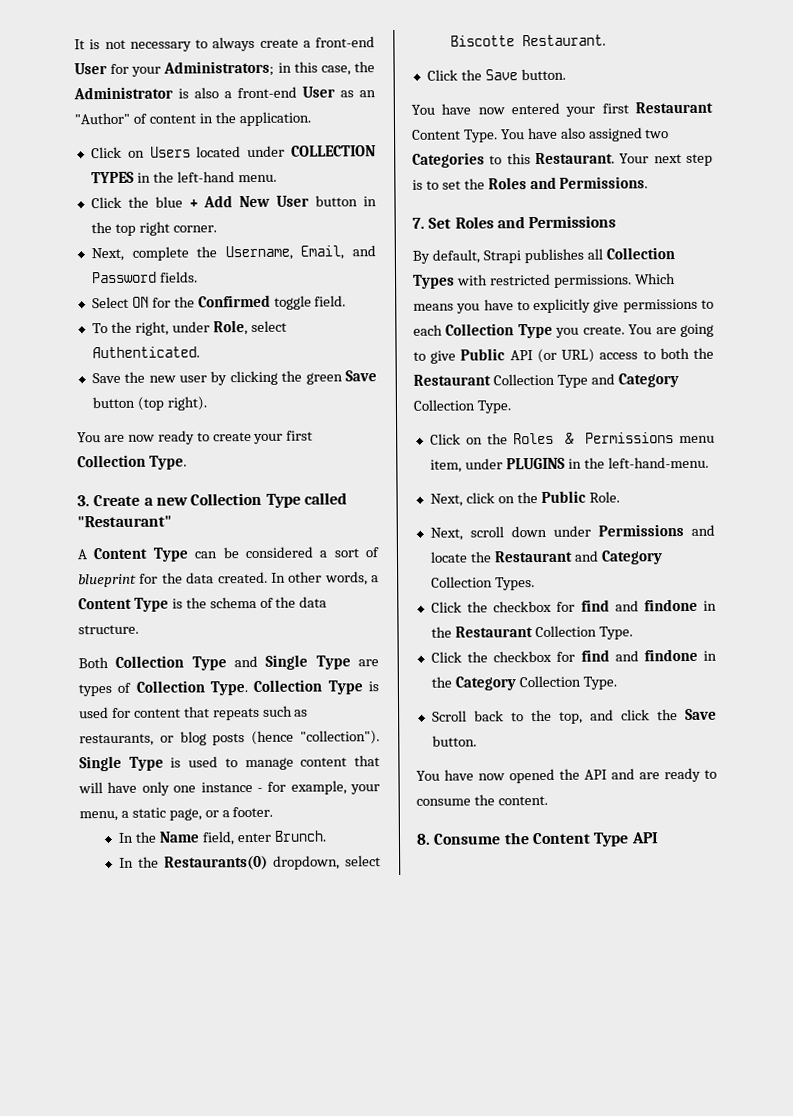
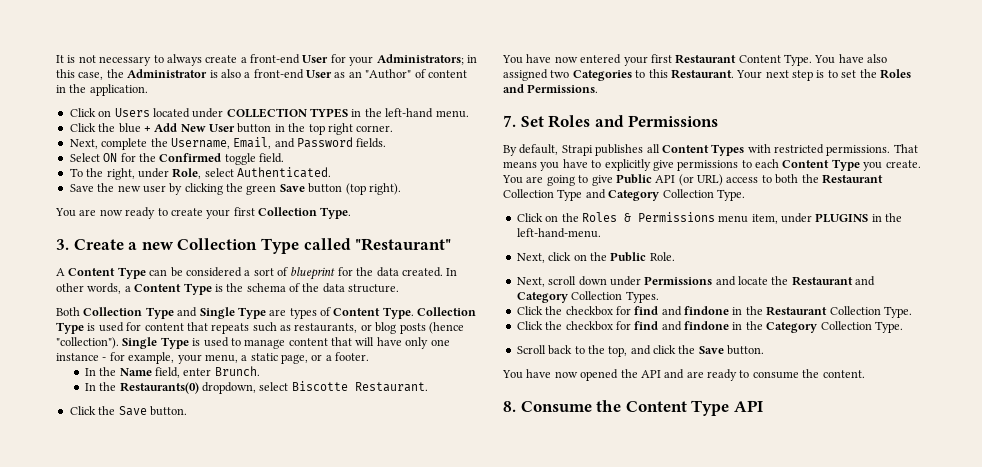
- Both Collection Type and Single Type are types of Collection Type.
+ Both Collection Type and Single Type are types of Content Type.
- By default, Strapi publishes all Collection Types with restricted permissions.
+ By default, Strapi publishes all Content Types with restricted permissions.
- Which means you have to explicitly give permissions to each Collection Type you create.
+ That means you have to explicitly give permissions to each Content Type you create.

